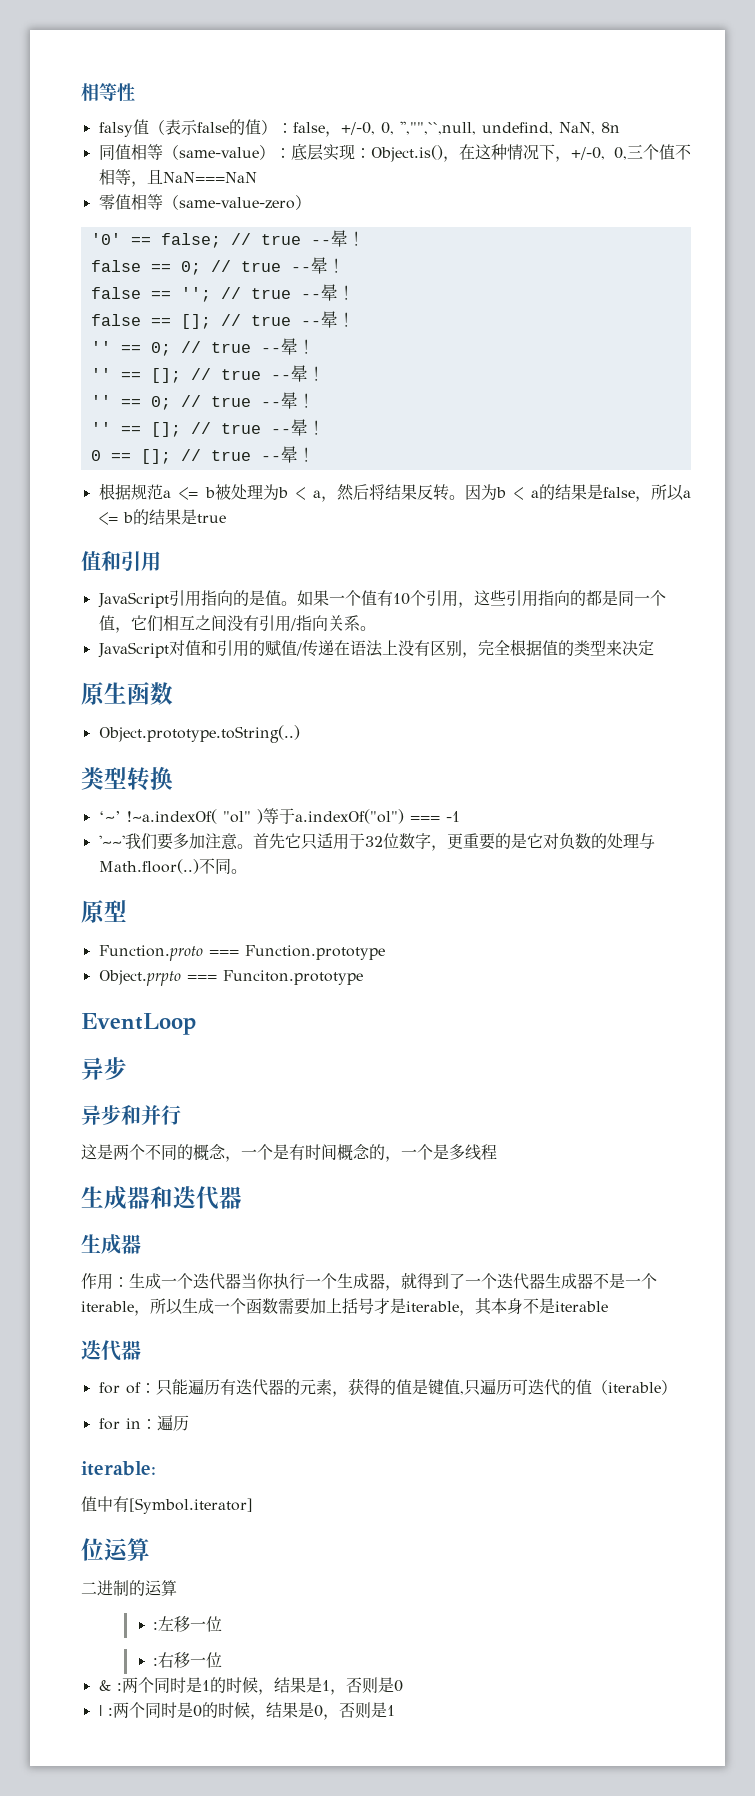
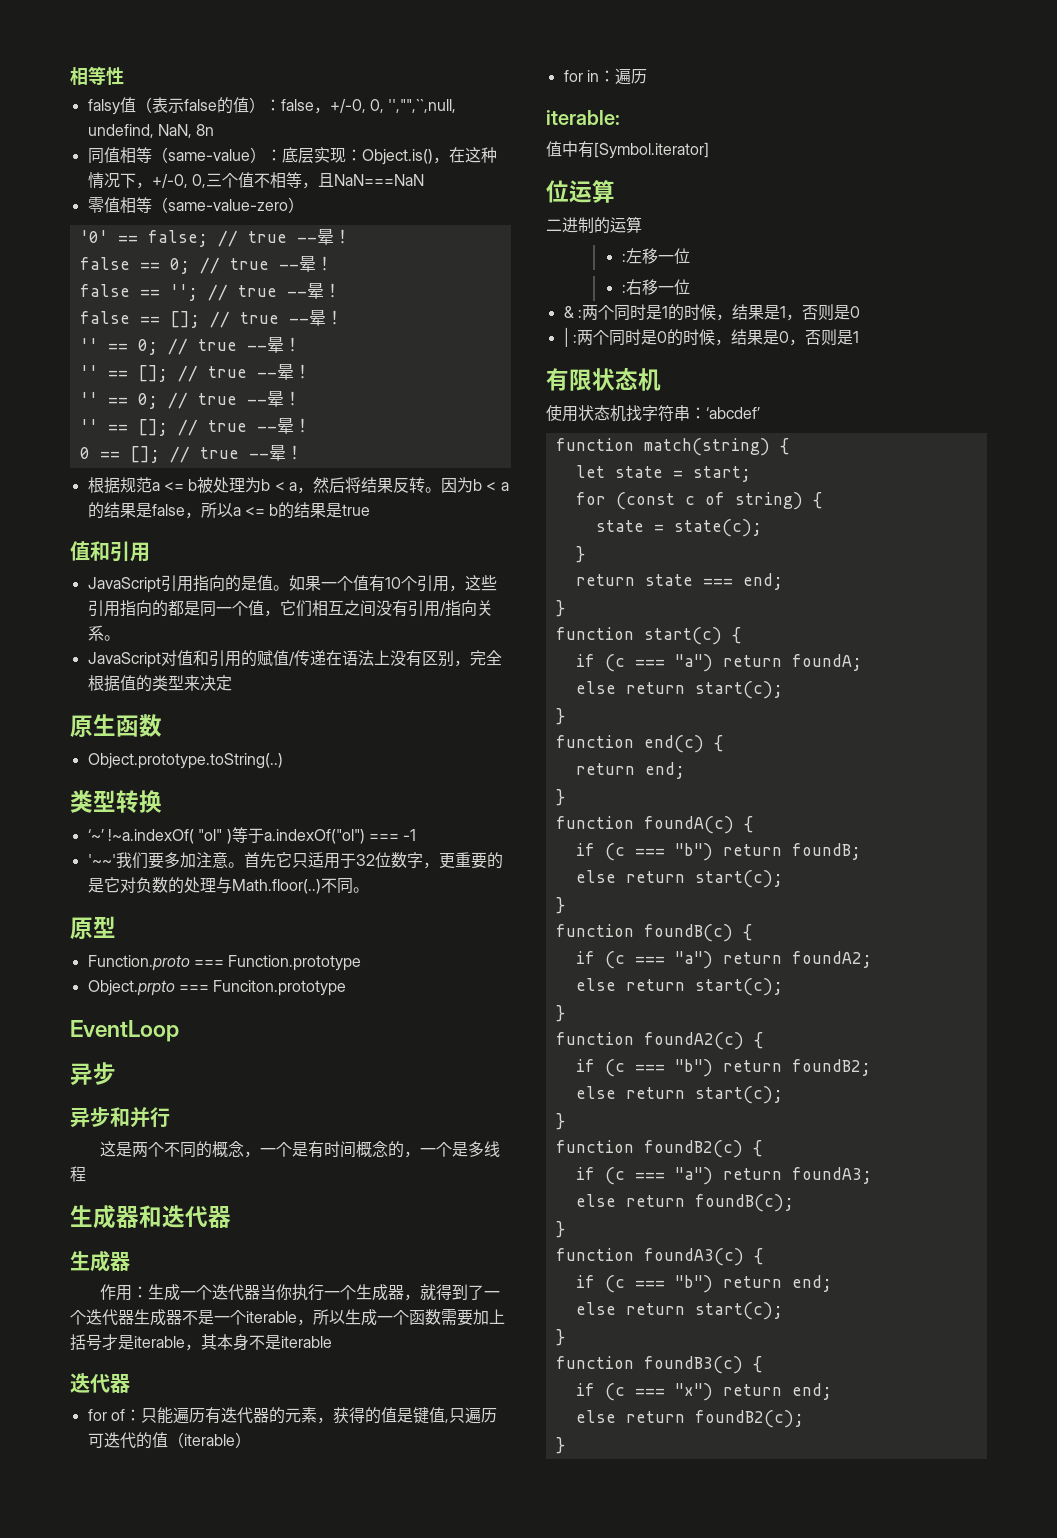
+ 有限状态机
+ 使用状态机找字符串：‘abcdef’
+ function match(string) {
+ let state = start;
+ for (const c of string) {
+ state = state(c);
+ }
+ return state === end;
+ }
+ function start(c) {
+ if (c === "a") return foundA;
+ else return start(c);
+ }
+ function end(c) {
+ return end;
+ }
+ function foundA(c) {
+ if (c === "b") return foundB;
+ else return start(c);
+ }
+ function foundB(c) {
+ if (c === "a") return foundA2;
+ else return start(c);
+ }
+ function foundA2(c) {
+ if (c === "b") return foundB2;
+ else return start(c);
+ }
+ function foundB2(c) {
+ if (c === "a") return foundA3;
+ else return foundB(c);
+ }
+ function foundA3(c) {
+ if (c === "b") return end;
+ else return start(c);
+ }
+ function foundB3(c) {
+ if (c === "x") return end;
+ else return foundB2(c);
+ }

